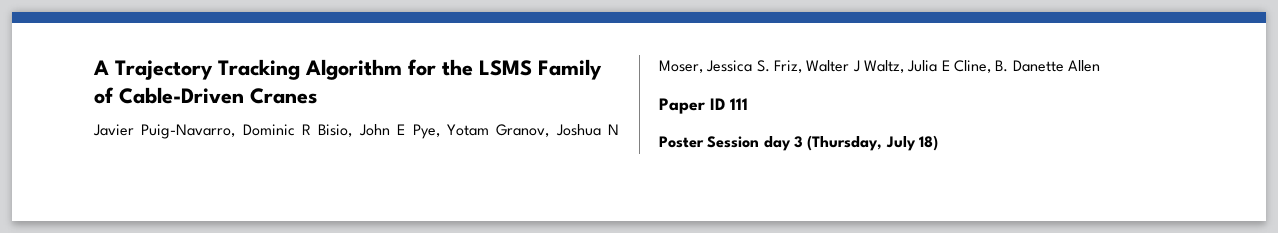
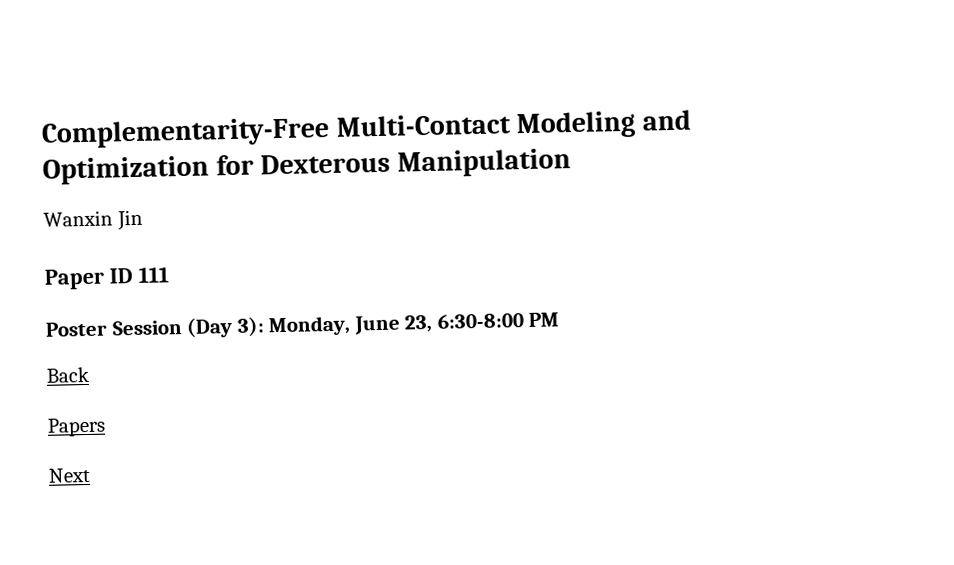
- A Trajectory Tracking Algorithm for the LSMS Family of Cable-Driven Cranes
- Javier Puig-Navarro, Dominic R Bisio, John E Pye, Yotam Granov, Joshua N Moser, Jessica S. Friz, Walter J Waltz, Julia E Cline, B. Danette Allen
+ Complementarity-Free Multi-Contact Modeling and Optimization for Dexterous Manipulation
+ Wanxin Jin
- Poster Session day 3 (Thursday, July 18)
+ Poster Session (Day 3): Monday, June 23, 6:30-8:00 PM
+ Back
+ Papers
+ Next

